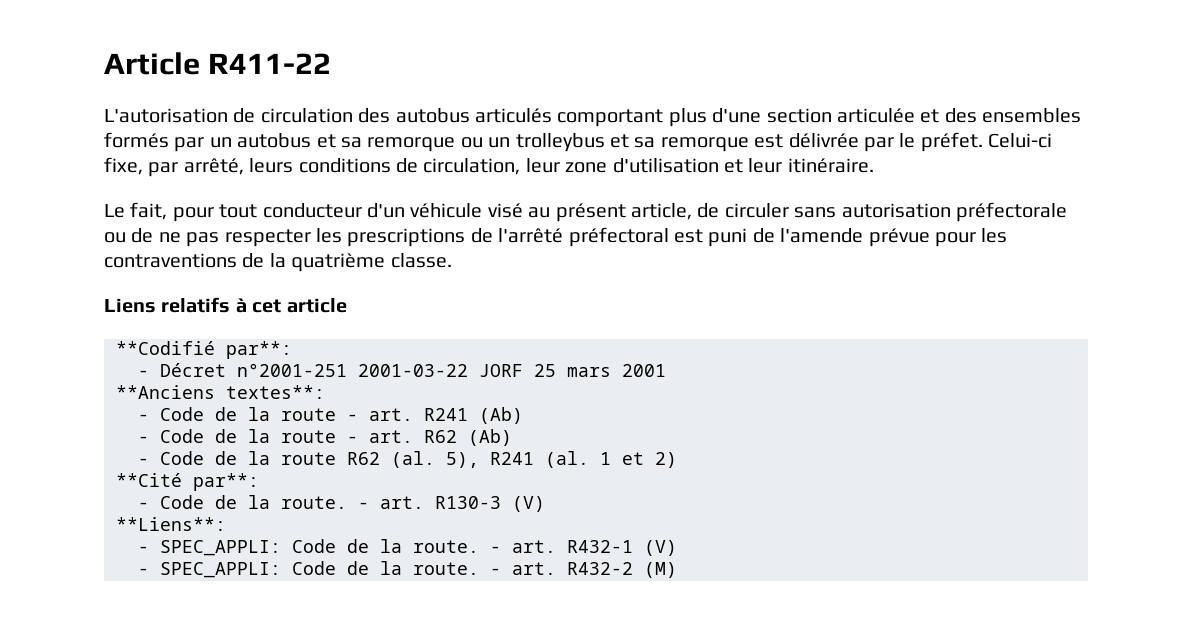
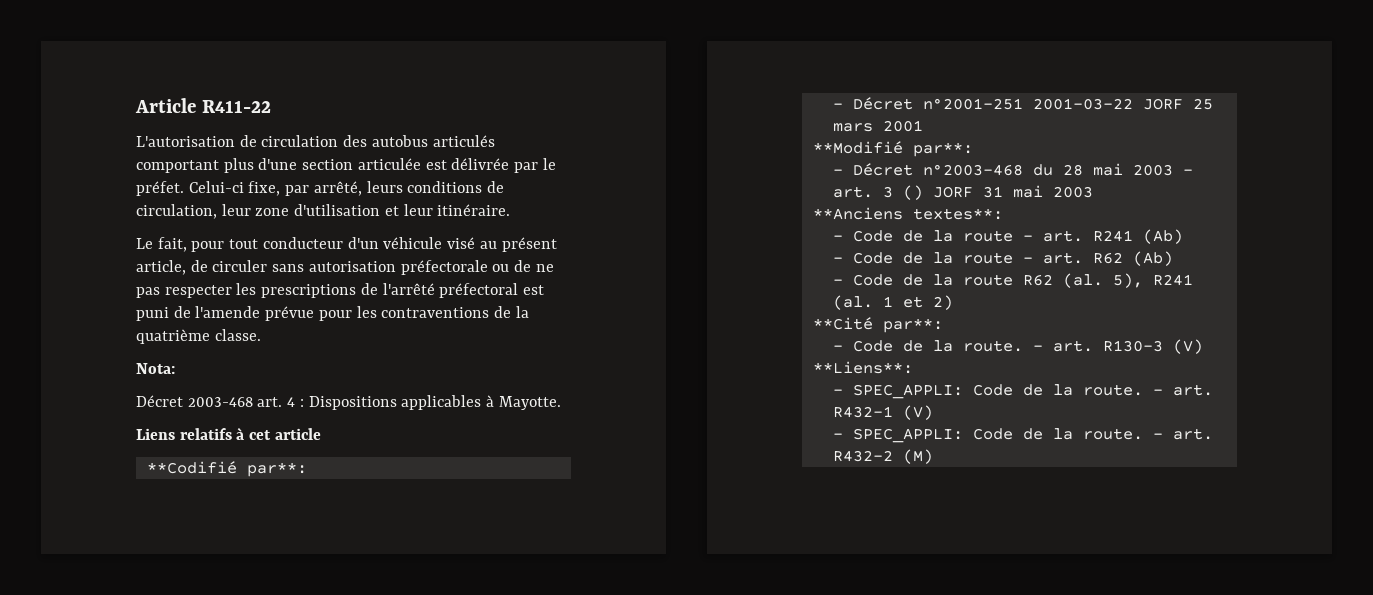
- L'autorisation de circulation des autobus articulés comportant plus d'une section articulée et des ensembles formés par un autobus et sa remorque ou un trolleybus et sa remorque est délivrée par le préfet.
+ L'autorisation de circulation des autobus articulés comportant plus d'une section articulée est délivrée par le préfet.
+ Nota:
+ Décret 2003-468 art. 4 : Dispositions applicables à Mayotte.
+ **Modifié par**:
+ - Décret n°2003-468 du 28 mai 2003 - art. 3 () JORF 31 mai 2003

